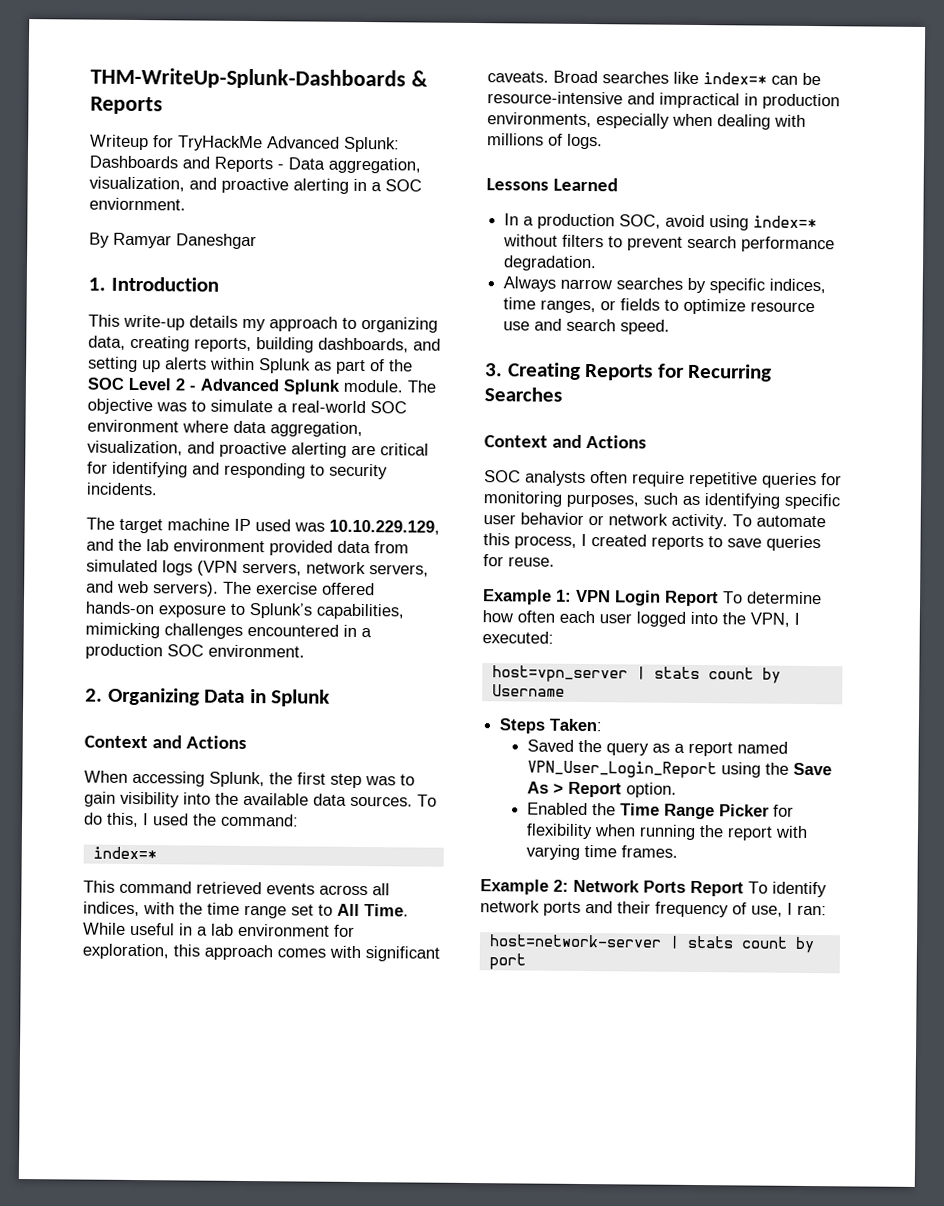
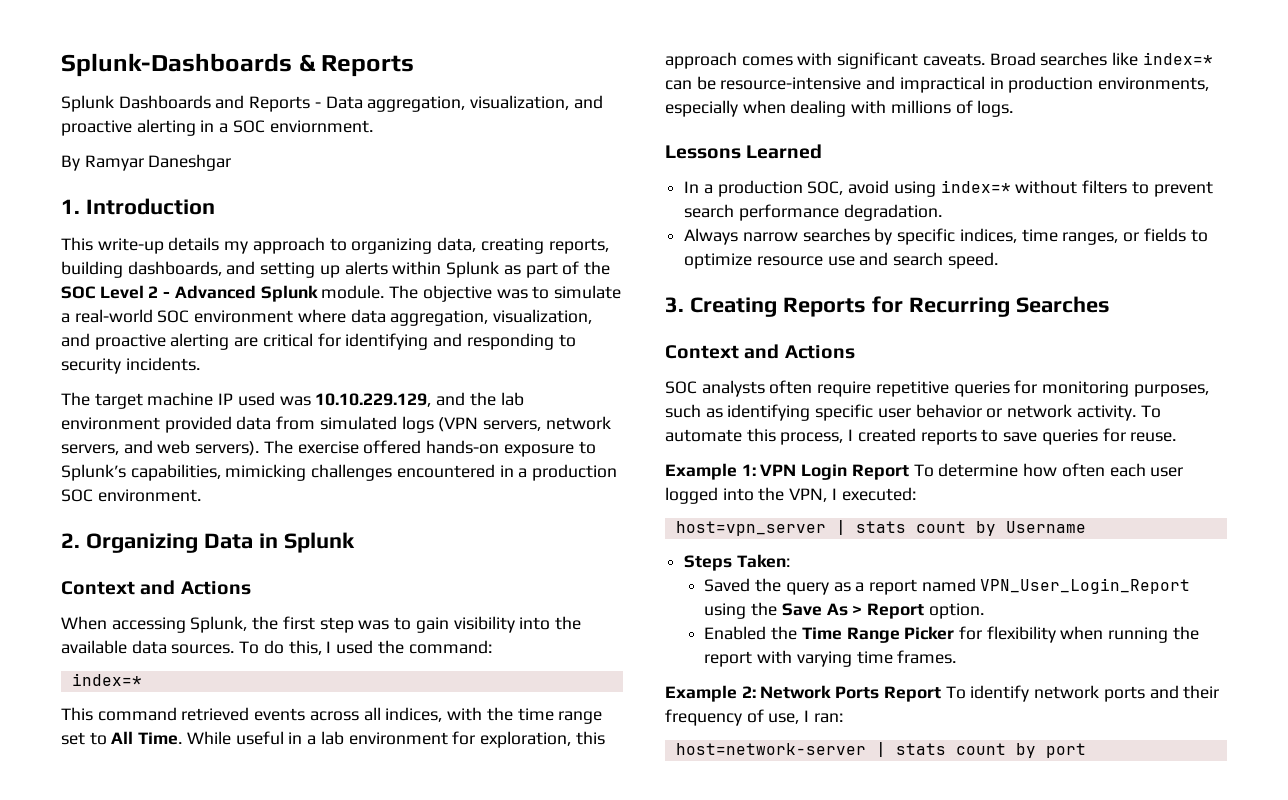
- THM-WriteUp-Splunk-Dashboards & Reports
+ Splunk-Dashboards & Reports
- Writeup for TryHackMe Advanced Splunk: Dashboards and Reports - Data aggregation, visualization, and proactive alerting in a SOC enviornment.
+ Splunk Dashboards and Reports - Data aggregation, visualization, and proactive alerting in a SOC enviornment.

